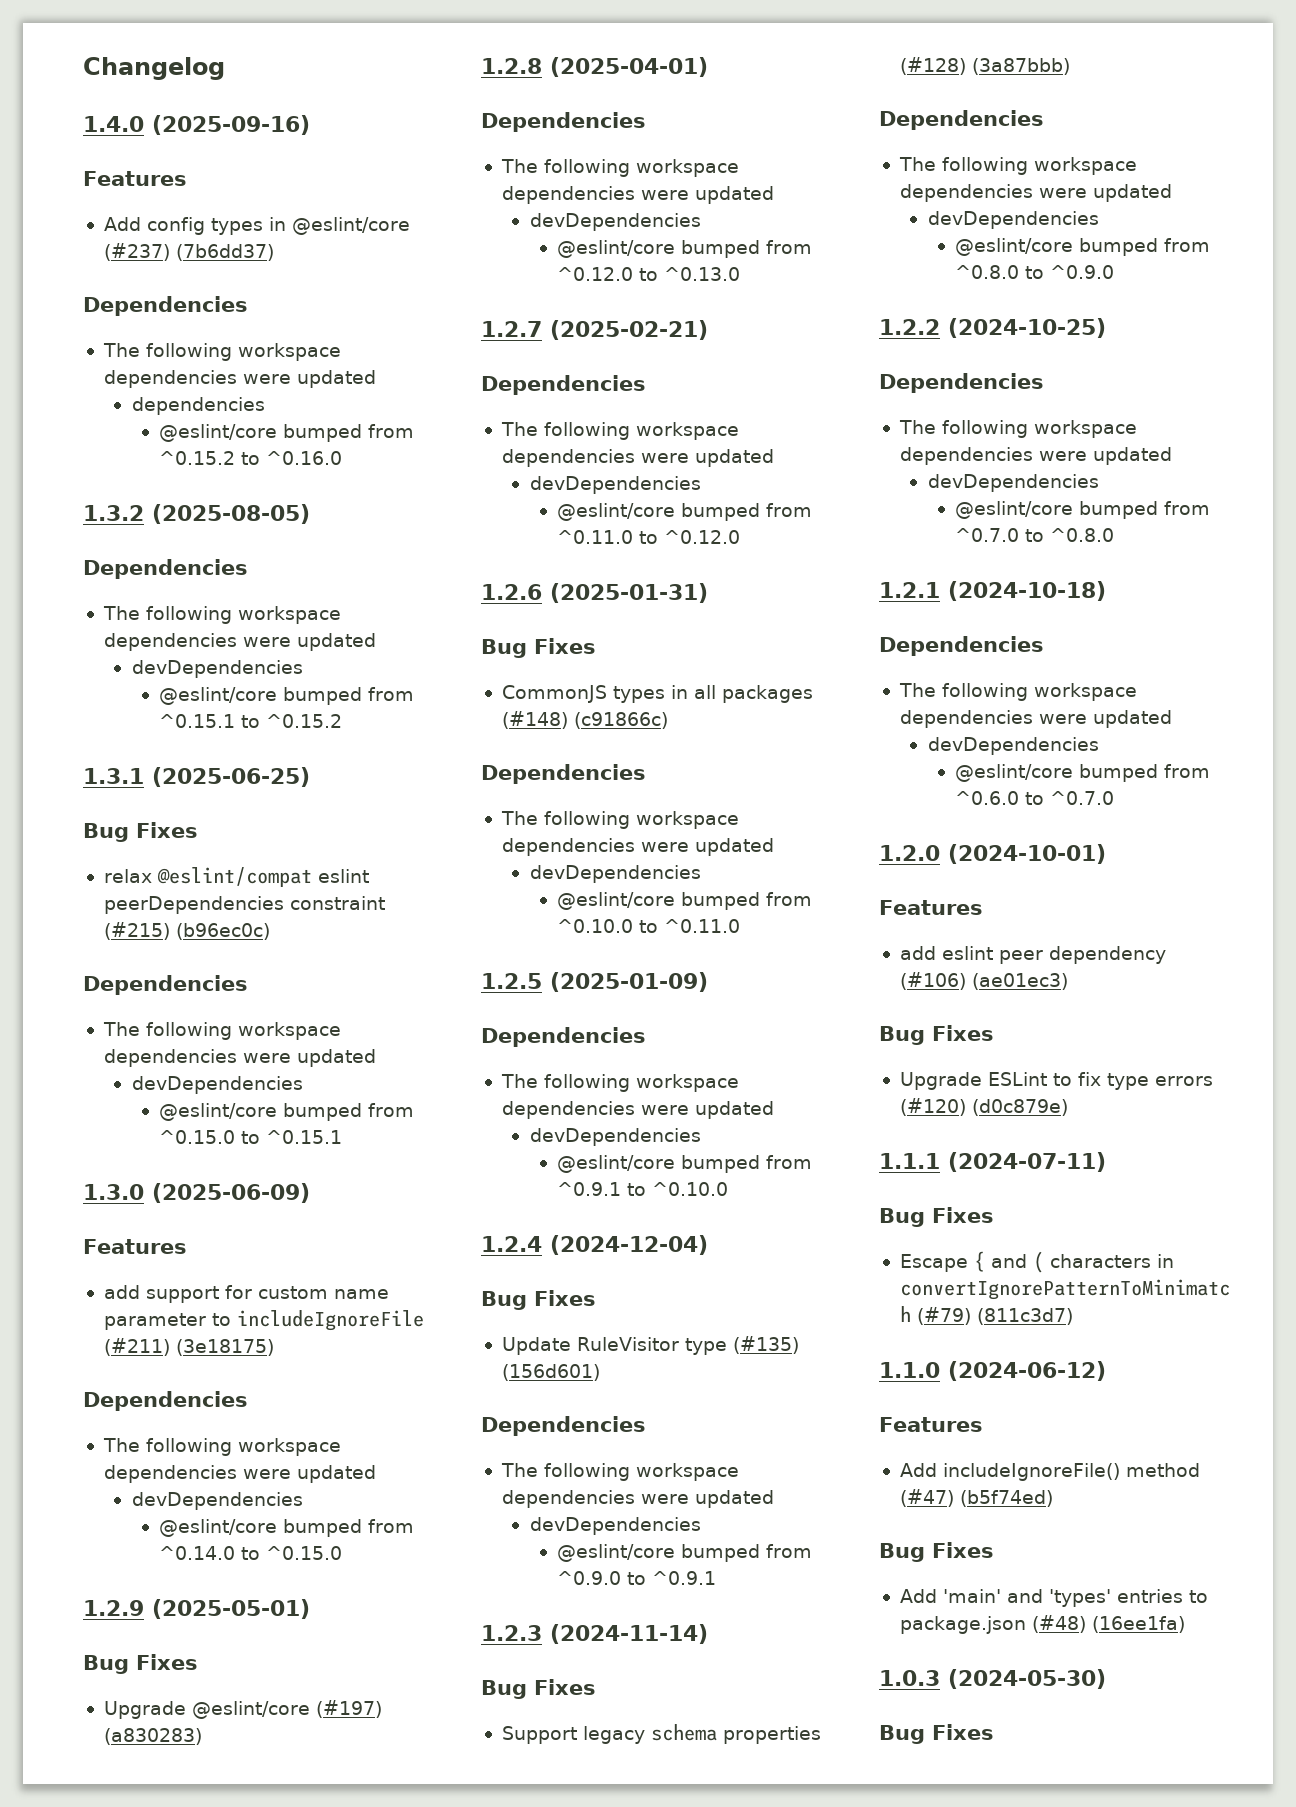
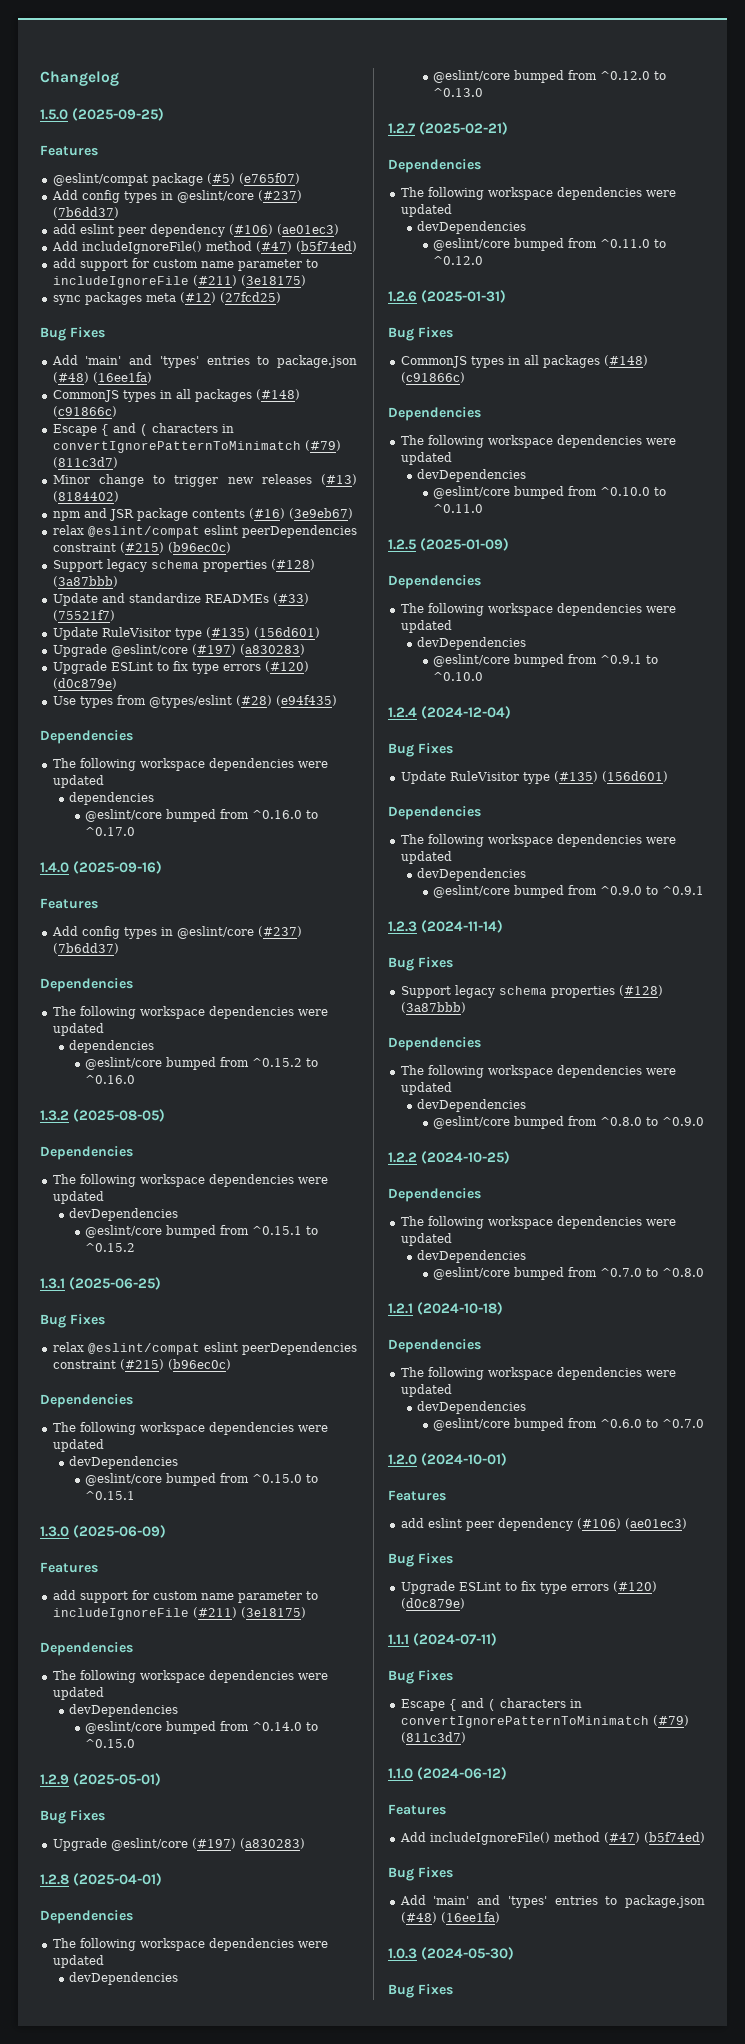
+ 1.5.0 (2025-09-25)
+ Features
+ @eslint/compat package (#5) (e765f07)
+ Add config types in @eslint/core (#237) (7b6dd37)
+ add eslint peer dependency (#106) (ae01ec3)
+ Add includeIgnoreFile() method (#47) (b5f74ed)
+ add support for custom name parameter to includeIgnoreFile (#211) (3e18175)
+ sync packages meta (#12) (27fcd25)
+ Bug Fixes
+ Add 'main' and 'types' entries to package.json (#48) (16ee1fa)
+ CommonJS types in all packages (#148) (c91866c)
+ Escape { and ( characters in convertIgnorePatternToMinimatch (#79) (811c3d7)
+ Minor change to trigger new releases (#13) (8184402)
+ npm and JSR package contents (#16) (3e9eb67)
+ relax @eslint/compat eslint peerDependencies constraint (#215) (b96ec0c)
+ Support legacy schema properties (#128) (3a87bbb)
+ Update and standardize READMEs (#33) (75521f7)
+ Update RuleVisitor type (#135) (156d601)
+ Upgrade @eslint/core (#197) (a830283)
+ Upgrade ESLint to fix type errors (#120) (d0c879e)
+ Use types from @types/eslint (#28) (e94f435)
+ Dependencies
+ The following workspace dependencies were updated
+ dependencies
+ @eslint/core bumped from ^0.16.0 to ^0.17.0

